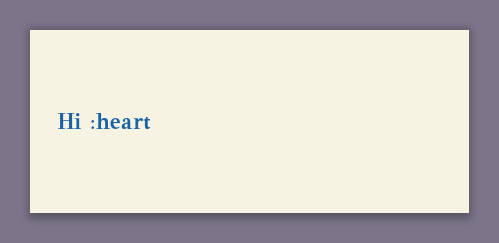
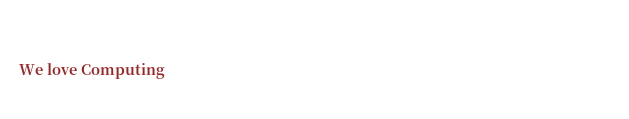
- Hi :heart
+ We love Computing

